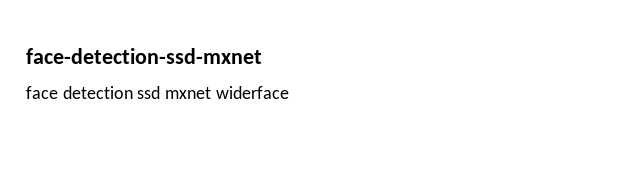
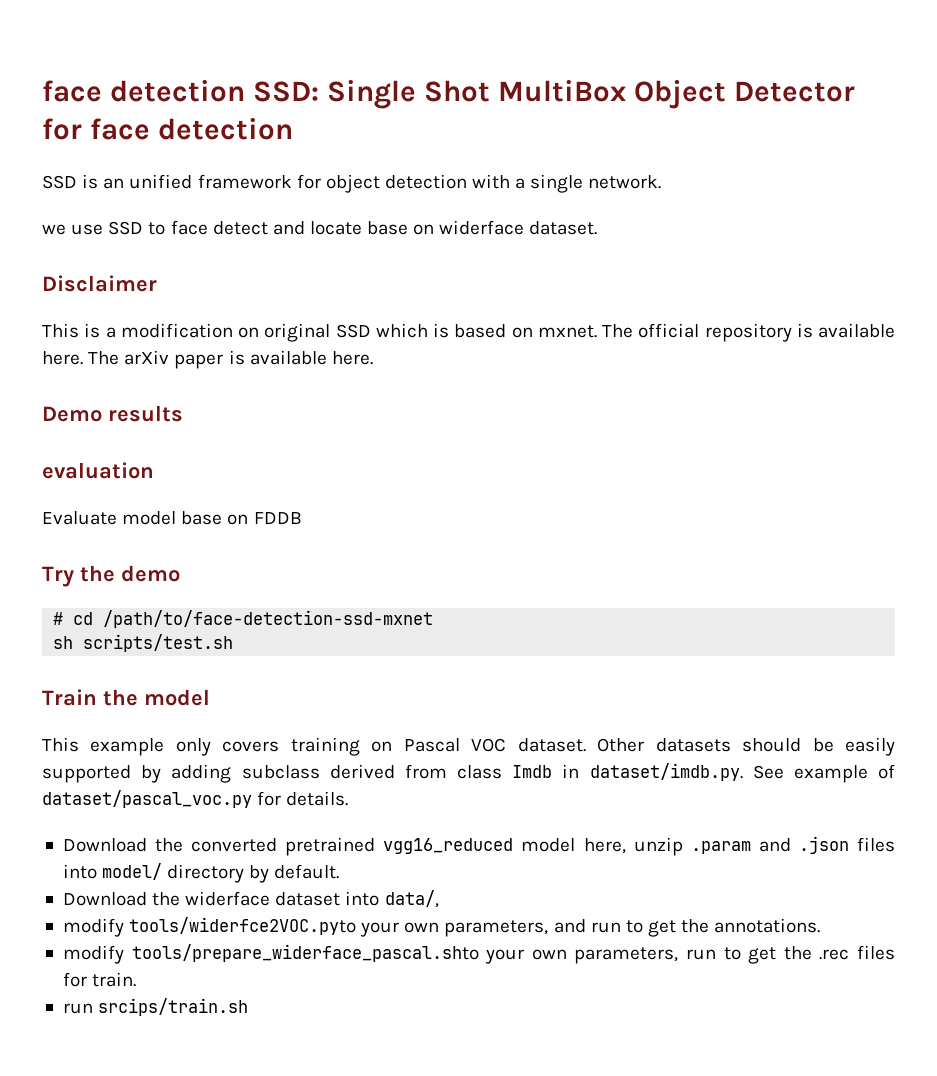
- face-detection-ssd-mxnet
- face detection ssd mxnet widerface
+ face detection SSD: Single Shot MultiBox Object Detector for face detection
+ SSD is an unified framework for object detection with a single network.
+ we use SSD to face detect and locate base on widerface dataset.
+ Disclaimer
+ This is a modification on original SSD which is based on mxnet. The official repository is available here. The arXiv paper is available here.
+ Demo results
+ evaluation
+ Evaluate model base on FDDB
+ Try the demo
+ # cd /path/to/face-detection-ssd-mxnet
+ sh scripts/test.sh
+ Train the model
+ This example only covers training on Pascal VOC dataset. Other datasets should be easily supported by adding subclass derived from class Imdb in dataset/imdb.py. See example of dataset/pascal_voc.py for details.
+ Download the converted pretrained vgg16_reduced model here, unzip .param and .json files into model/ directory by default.
+ Download the widerface dataset into data/,
+ modify tools/widerfce2VOC.pyto your own parameters, and run to get the annotations.
+ modify tools/prepare_widerface_pascal.shto your own parameters, run to get the .rec files for train.
+ run srcips/train.sh

